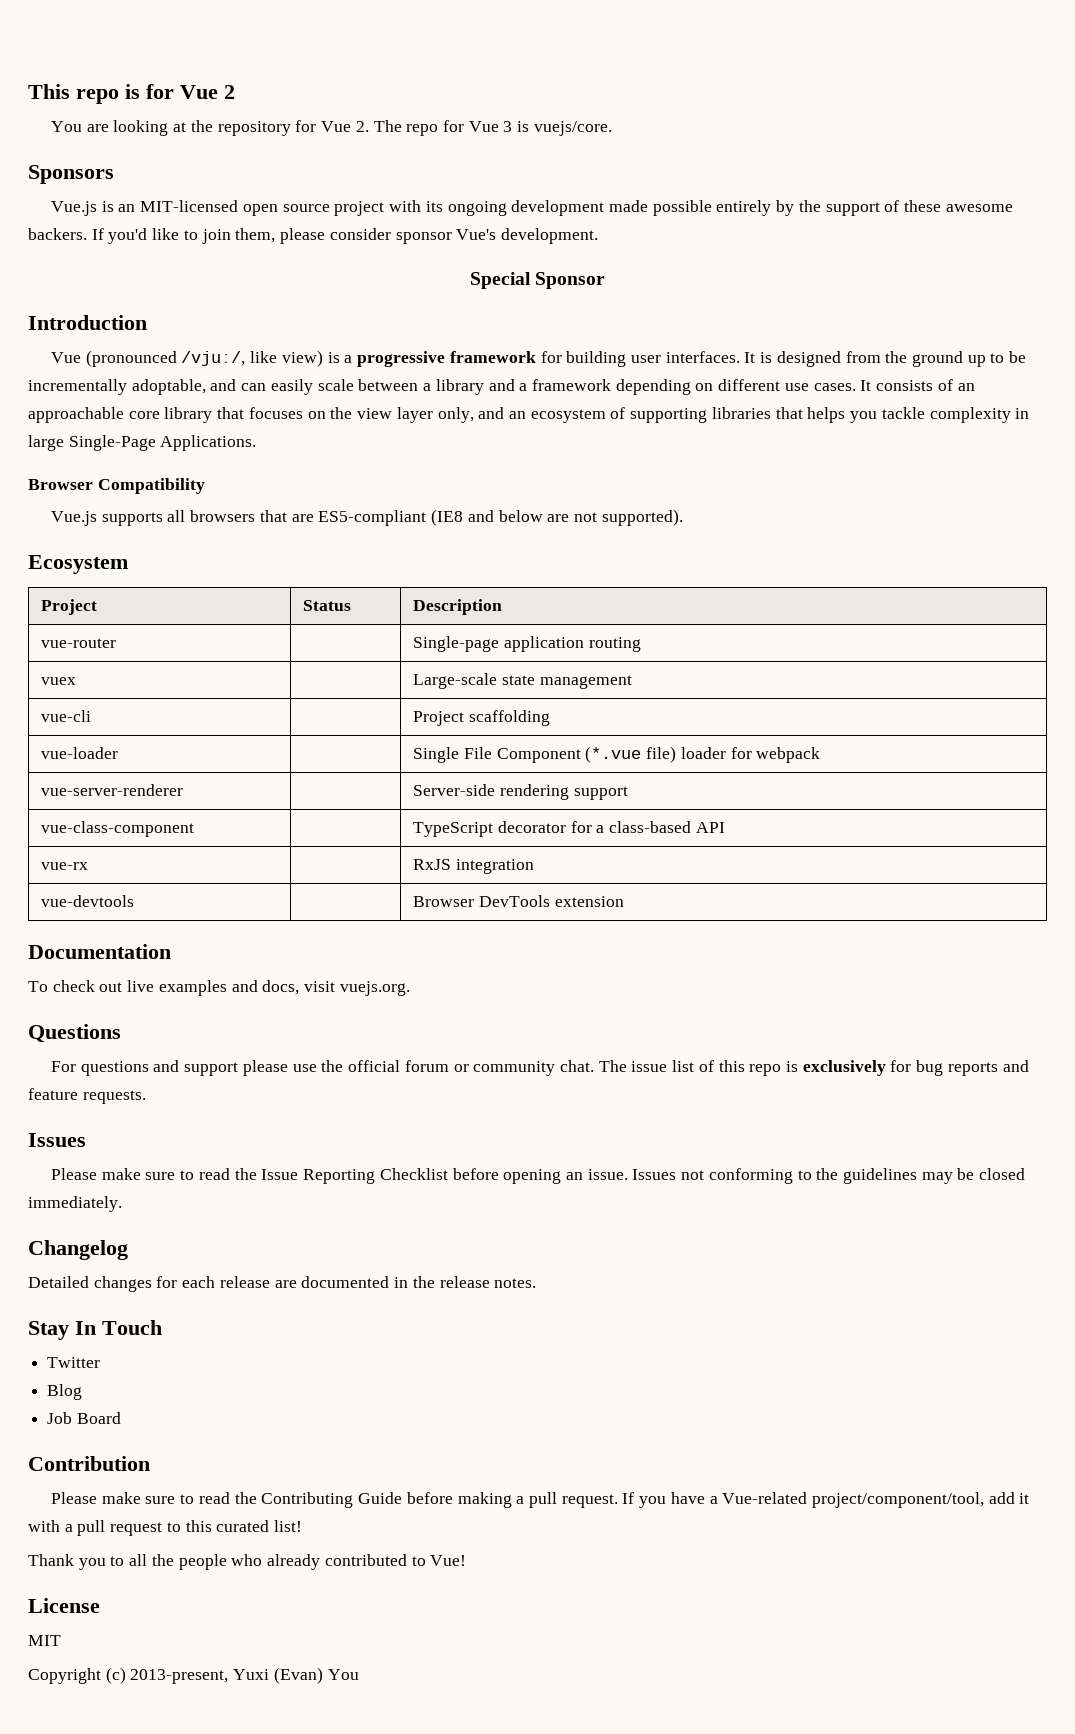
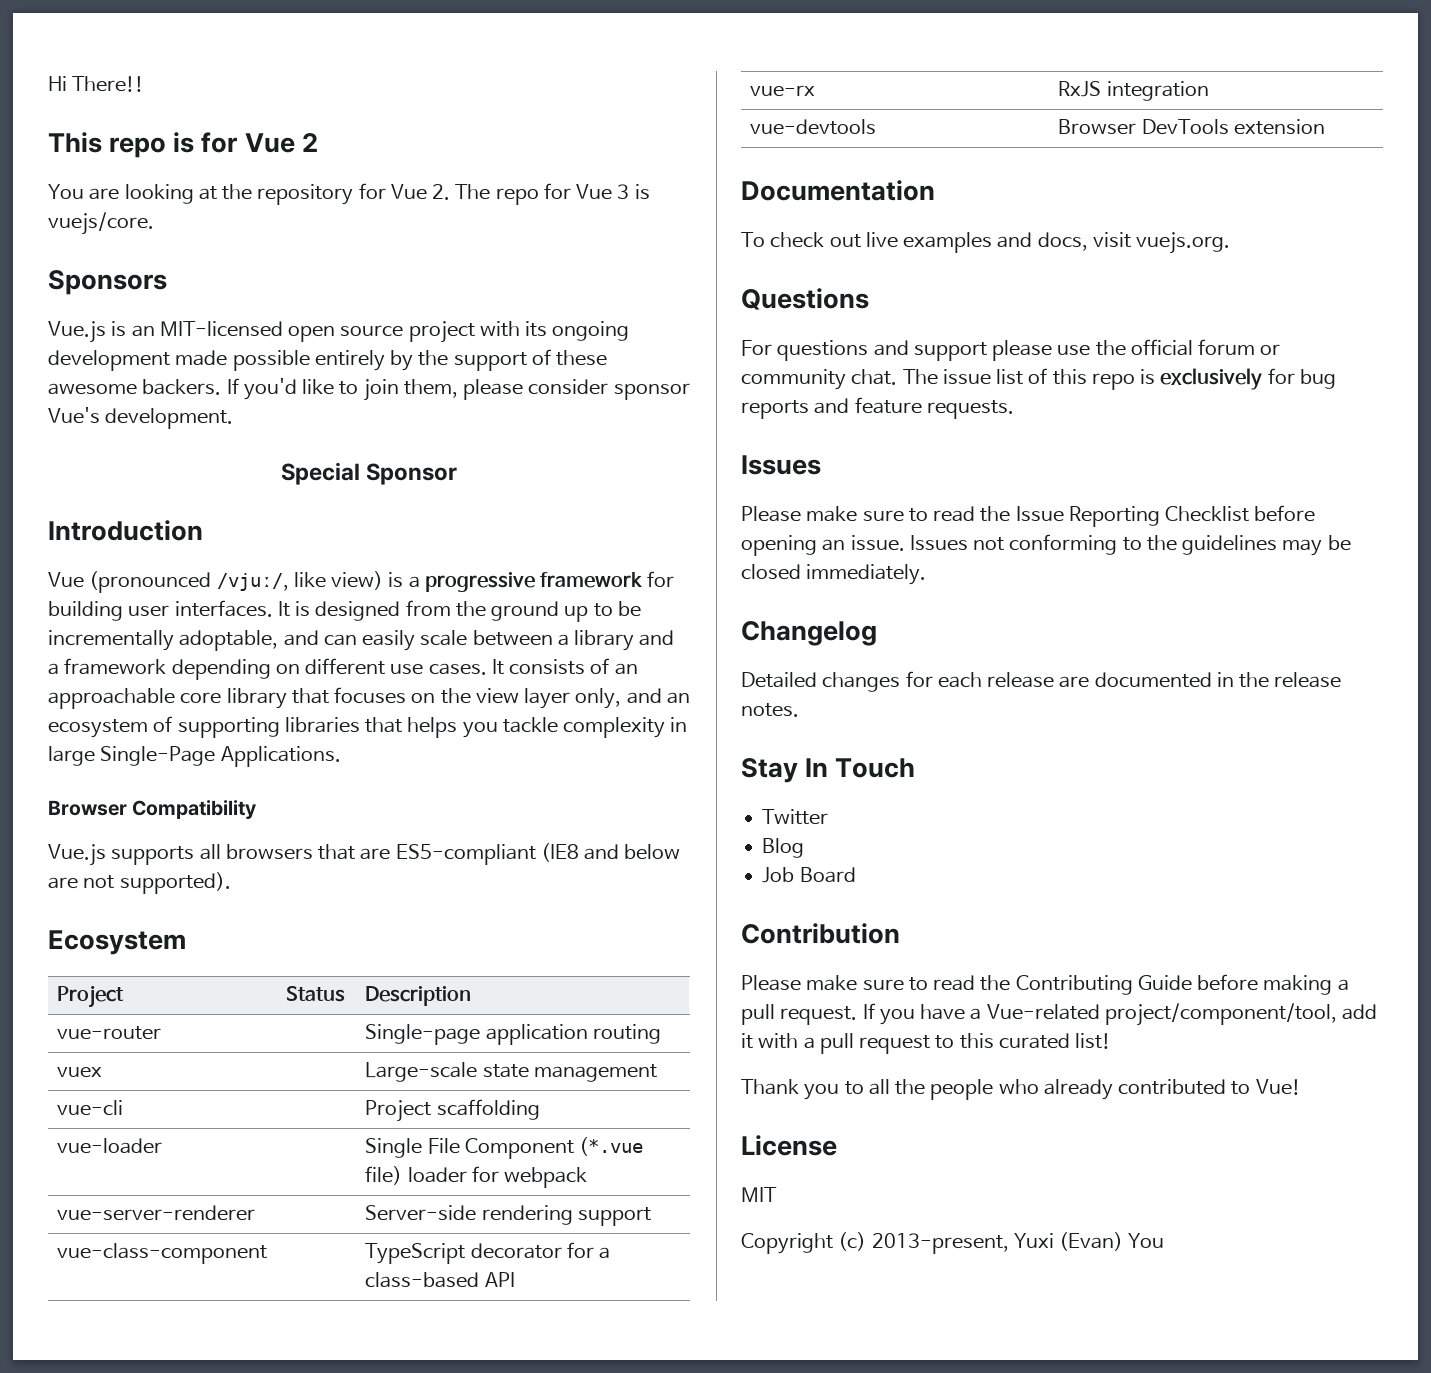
+ Hi There!!

